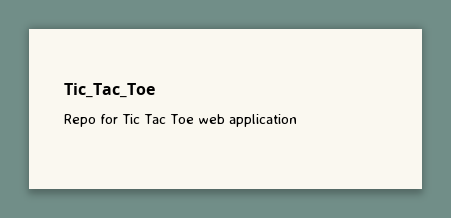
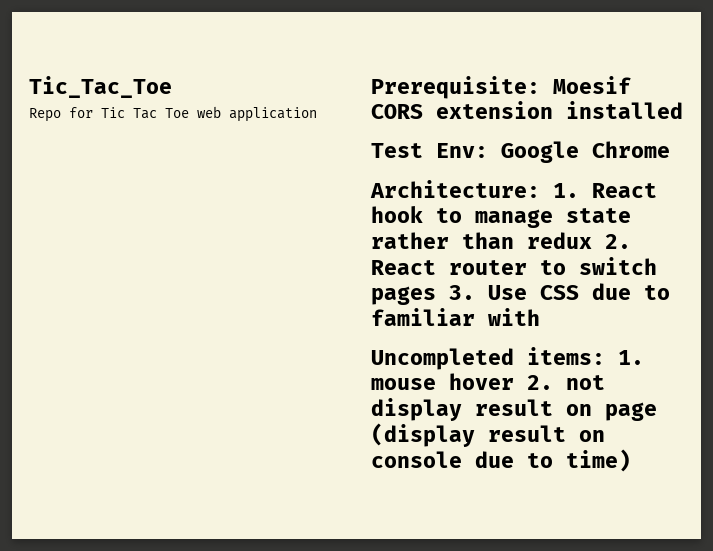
+ Prerequisite: Moesif CORS extension installed
+ Test Env: Google Chrome
+ Architecture: 1. React hook to manage state rather than redux 2. React router to switch pages 3. Use CSS due to familiar with
+ Uncompleted items: 1. mouse hover 2. not display result on page (display result on console due to time)

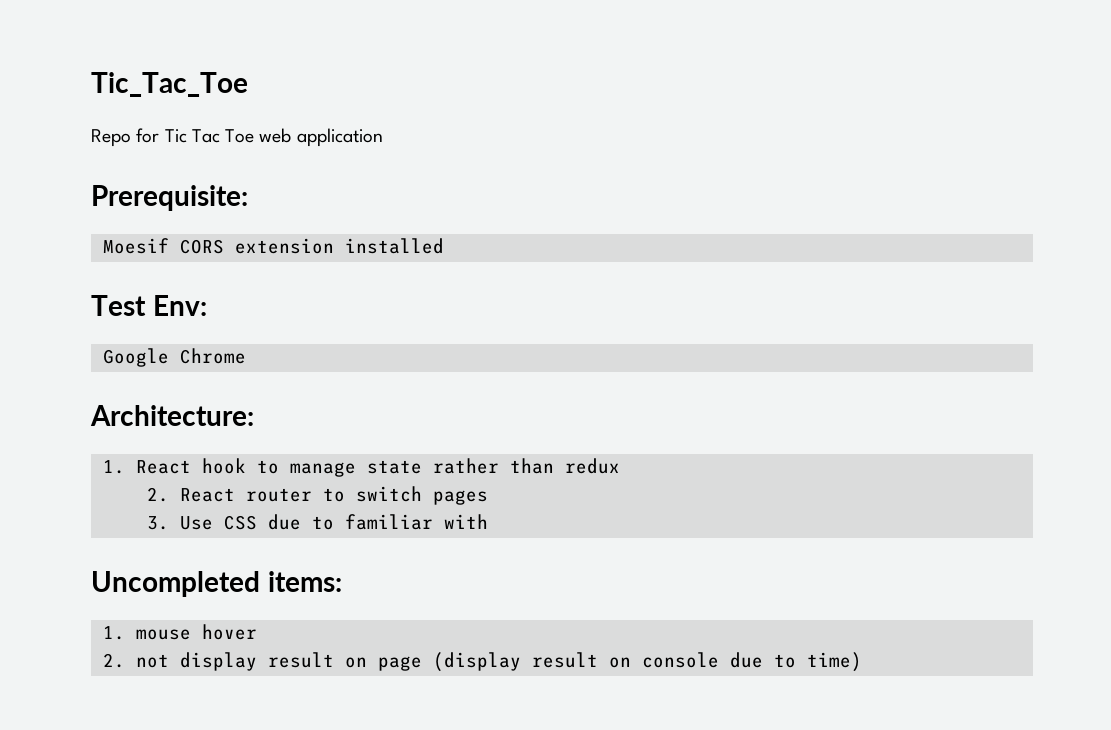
- Prerequisite: Moesif CORS extension installed
+ Prerequisite:
+ Moesif CORS extension installed
- Test Env: Google Chrome
+ Test Env:
+ Google Chrome
- Architecture: 1. React hook to manage state rather than redux 2. React router to switch pages 3. Use CSS due to familiar with
+ Architecture:
+ 1. React hook to manage state rather than redux
+ 2. React router to switch pages
+ 3. Use CSS due to familiar with
- Uncompleted items: 1. mouse hover 2. not display result on page (display result on console due to time)
+ Uncompleted items:
+ 1. mouse hover
+ 2. not display result on page (display result on console due to time)

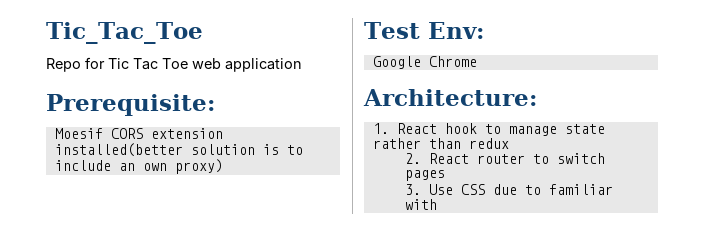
- Moesif CORS extension installed
+ Moesif CORS extension installed(better solution is to include an own proxy)
- Uncompleted items:
- 1. mouse hover
- 2. not display result on page (display result on console due to time)

